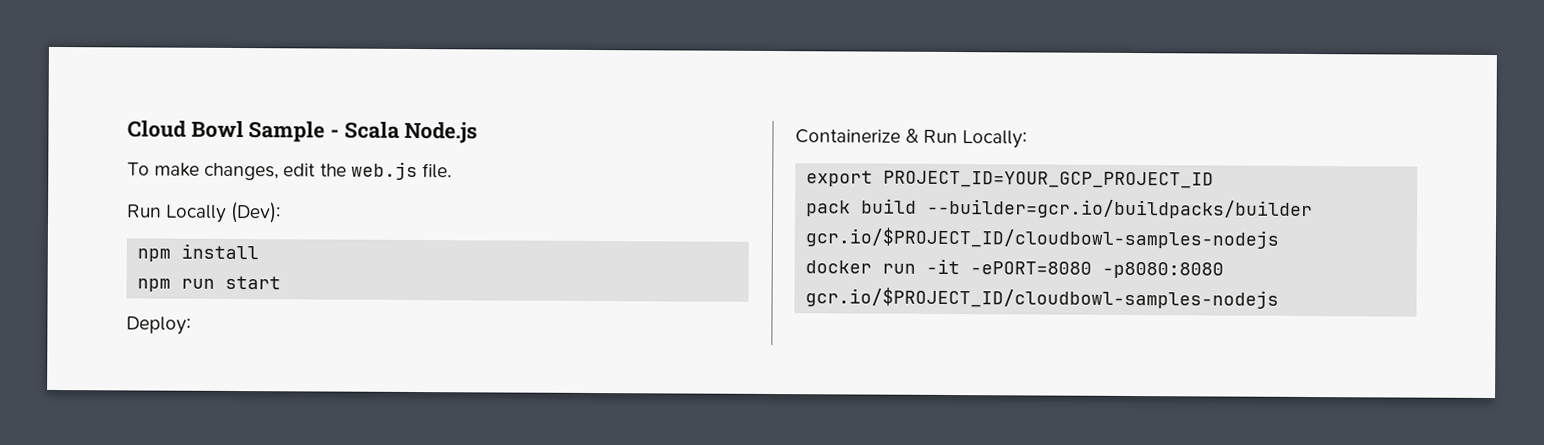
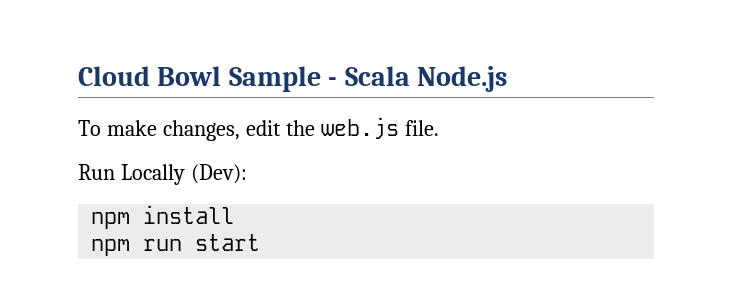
- Deploy:
- Containerize & Run Locally:
- export PROJECT_ID=YOUR_GCP_PROJECT_ID
- pack build --builder=gcr.io/buildpacks/builder gcr.io/$PROJECT_ID/cloudbowl-samples-nodejs
- docker run -it -ePORT=8080 -p8080:8080 gcr.io/$PROJECT_ID/cloudbowl-samples-nodejs

